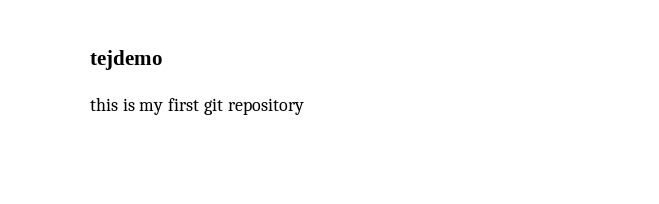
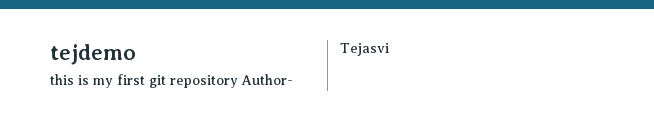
- this is my first git repository
+ this is my first git repository Author- Tejasvi

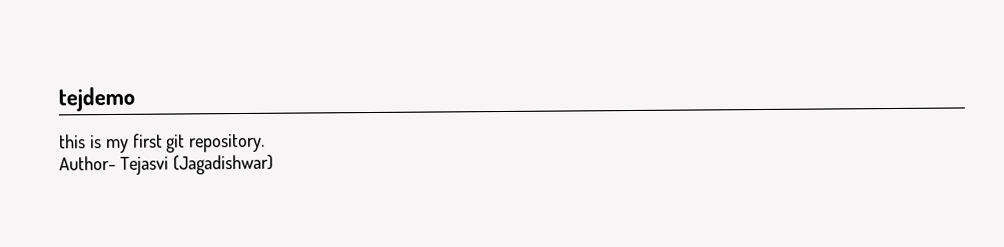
- this is my first git repository Author- Tejasvi
+ this is my first git repository.
+ Author- Tejasvi (Jagadishwar)

